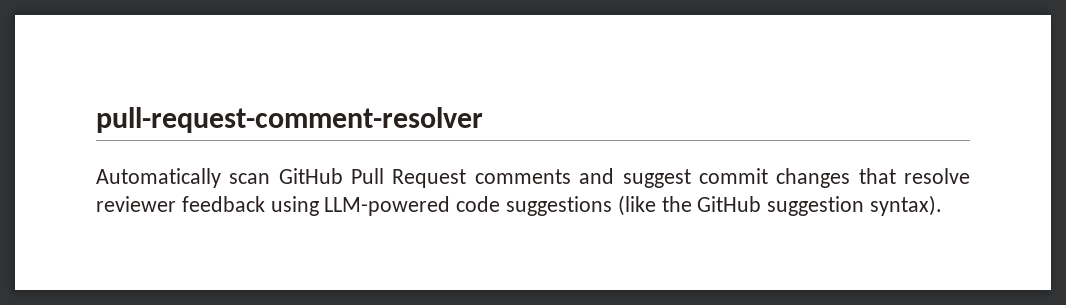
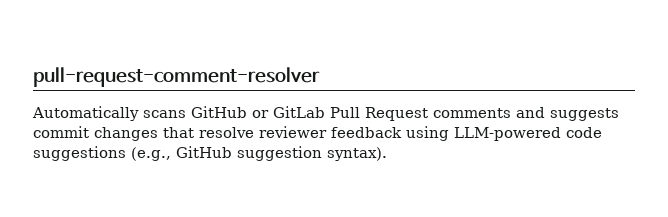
- Automatically scan GitHub Pull Request comments and suggest commit changes that resolve reviewer feedback using LLM-powered code suggestions (like the GitHub suggestion syntax).
+ Automatically scans GitHub or GitLab Pull Request comments and suggests commit changes that resolve reviewer feedback using LLM-powered code suggestions (e.g., GitHub suggestion syntax).

